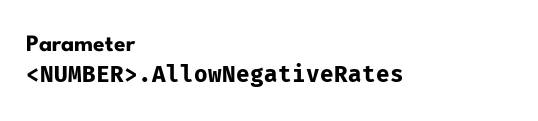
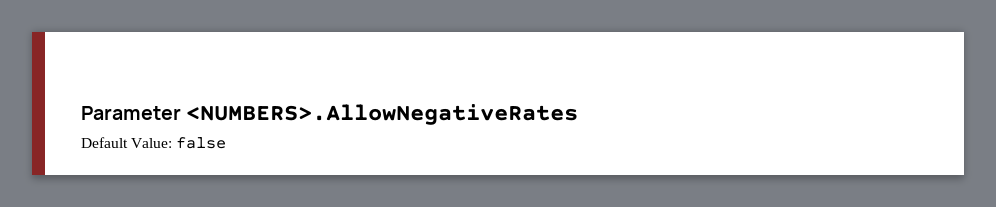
- Parameter <NUMBER>.AllowNegativeRates
+ Parameter <NUMBERS>.AllowNegativeRates
+ Default Value: false

